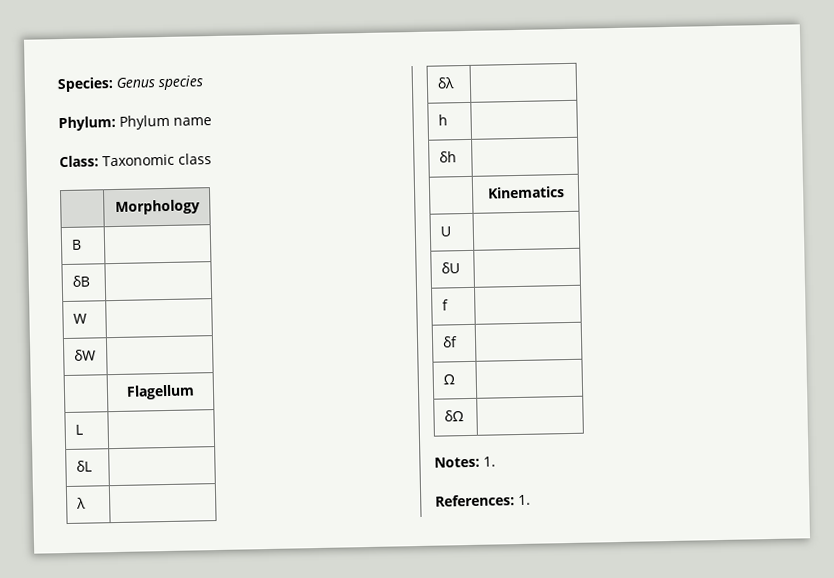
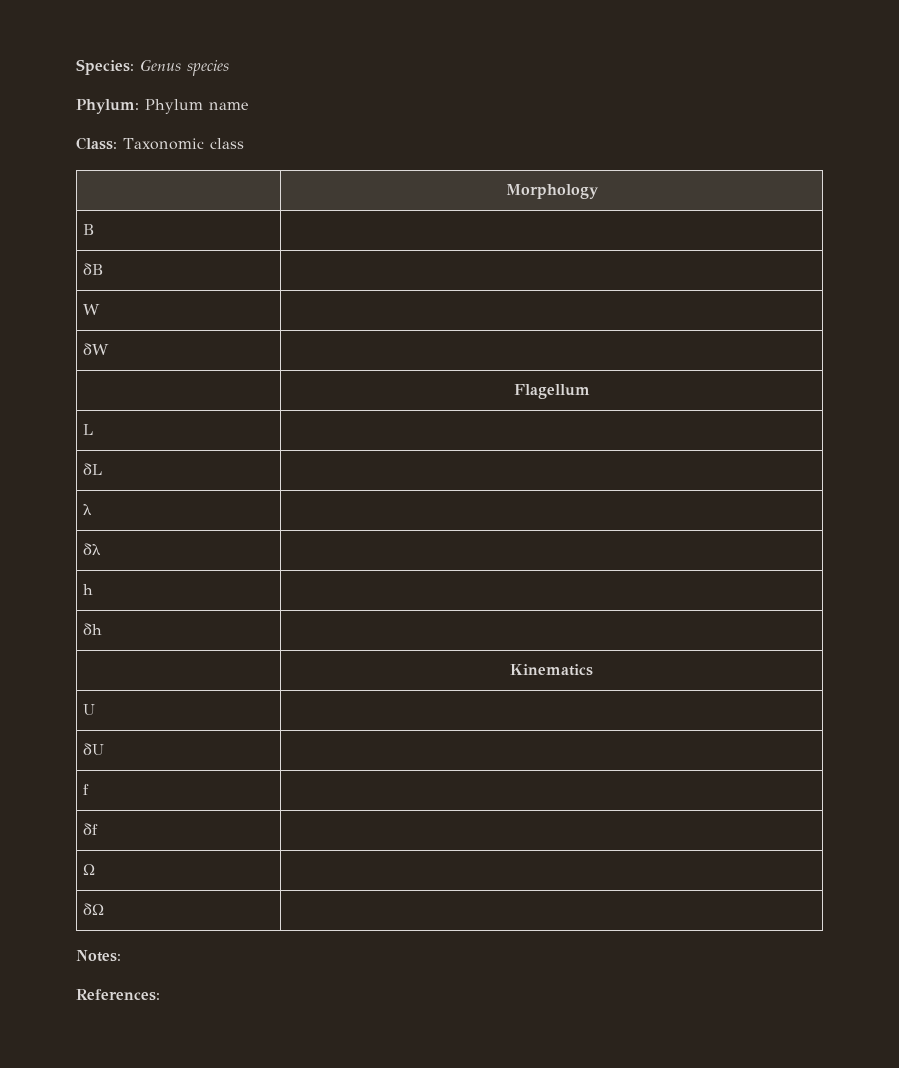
- Notes: 1.
+ Notes:
- References: 1.
+ References:

